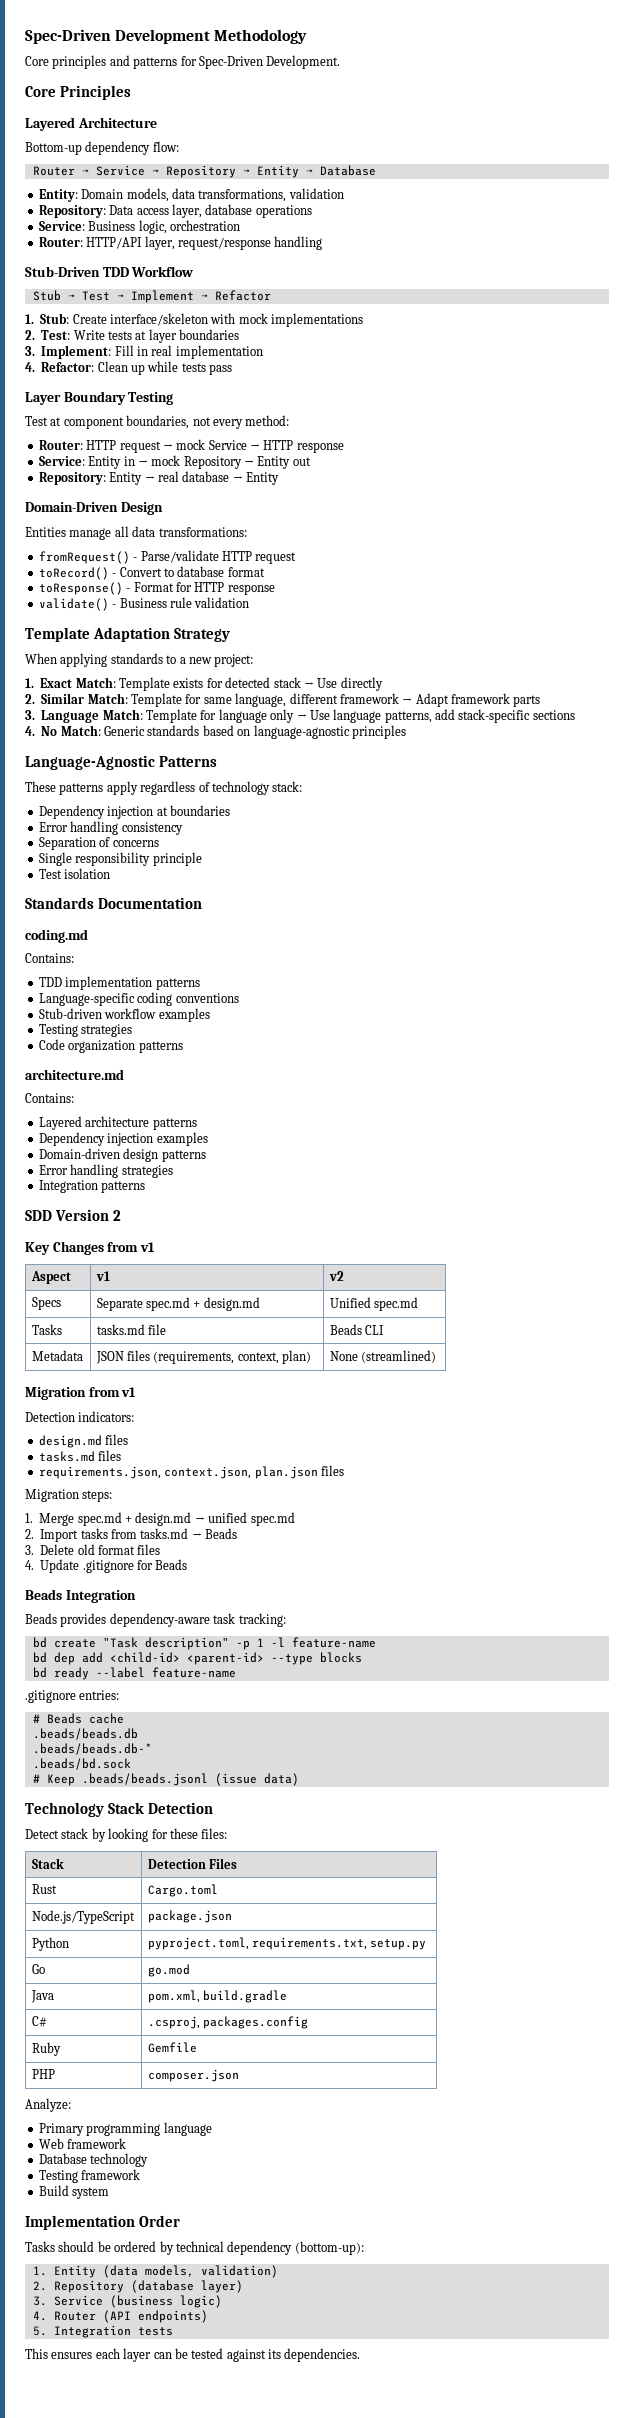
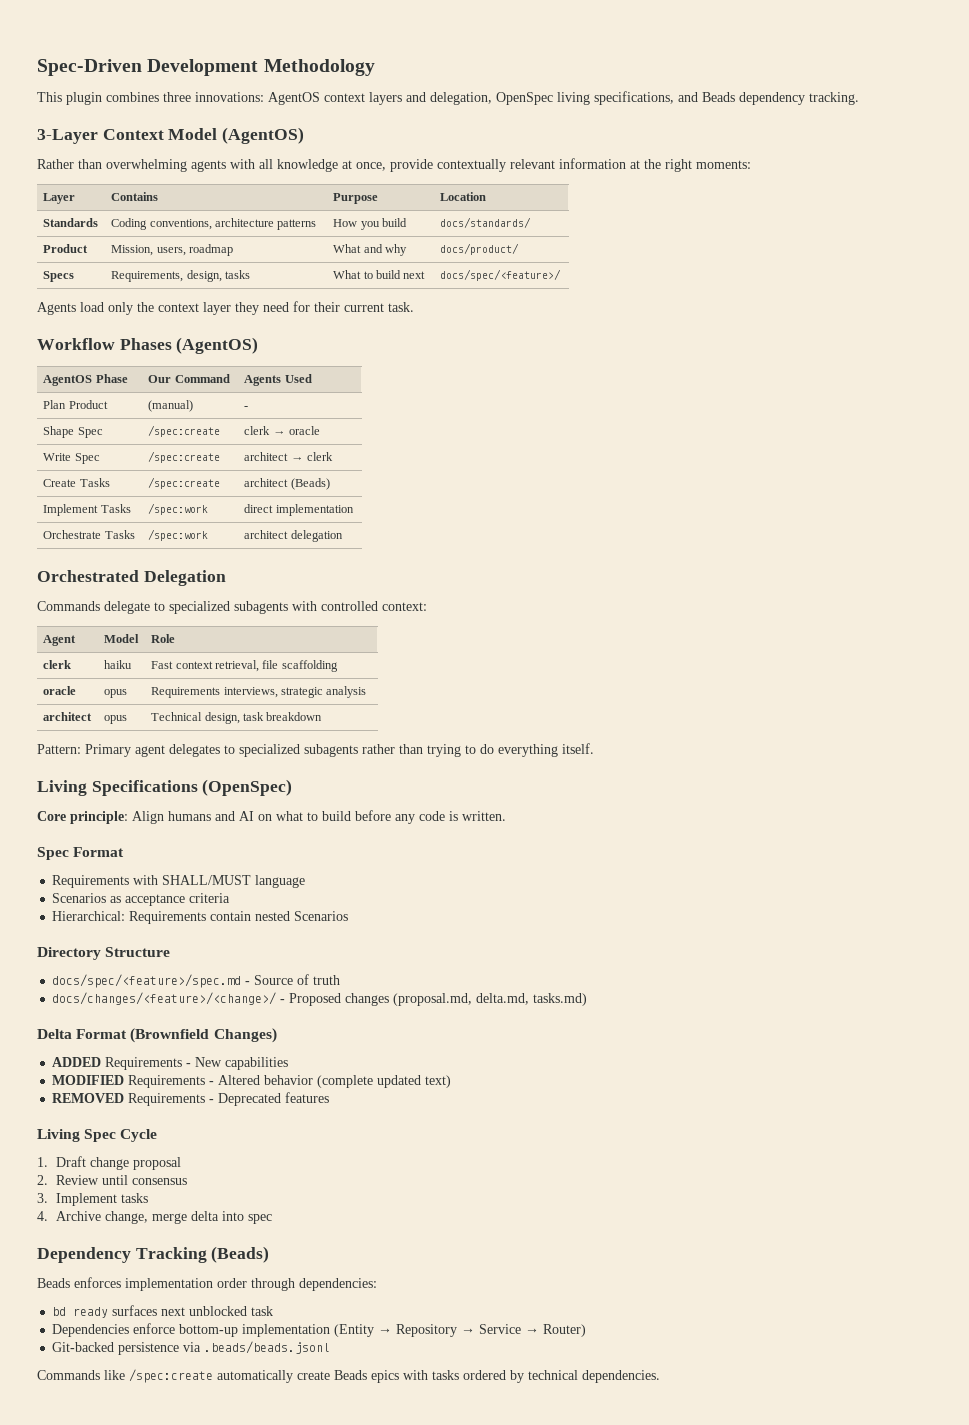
- Core principles and patterns for Spec-Driven Development.
- Core Principles
- Layered Architecture
- Bottom-up dependency flow:
- Router → Service → Repository → Entity → Database
- Entity: Domain models, data transformations, validation
- Repository: Data access layer, database operations
- Service: Business logic, orchestration
- Router: HTTP/API layer, request/response handling
- Stub-Driven TDD Workflow
- Stub → Test → Implement → Refactor
- 1. Stub: Create interface/skeleton with mock implementations
- 2. Test: Write tests at layer boundaries
- 3. Implement: Fill in real implementation
- 4. Refactor: Clean up while tests pass
- Layer Boundary Testing
- Test at component boundaries, not every method:
- Router: HTTP request → mock Service → HTTP response
- Service: Entity in → mock Repository → Entity out
- Repository: Entity → real database → Entity
- Domain-Driven Design
- Entities manage all data transformations:
- fromRequest() - Parse/validate HTTP request
- toRecord() - Convert to database format
- toResponse() - Format for HTTP response
- validate() - Business rule validation
- Template Adaptation Strategy
- When applying standards to a new project:
- 1. Exact Match: Template exists for detected stack → Use directly
- 2. Similar Match: Template for same language, different framework → Adapt framework parts
- 3. Language Match: Template for language only → Use language patterns, add stack-specific sections
- 4. No Match: Generic standards based on language-agnostic principles
- Language-Agnostic Patterns
- These patterns apply regardless of technology stack:
- Dependency injection at boundaries
- Error handling consistency
- Separation of concerns
- Single responsibility principle
- Test isolation
- Standards Documentation
- coding.md
- Contains:
- TDD implementation patterns
- Language-specific coding conventions
- Stub-driven workflow examples
- Testing strategies
- Code organization patterns
- architecture.md
- Contains:
- Layered architecture patterns
- Dependency injection examples
- Domain-driven design patterns
- Error handling strategies
- Integration patterns
- SDD Version 2
- Key Changes from v1
- Aspect | v1 | v2
- Specs | Separate spec.md + design.md | Unified spec.md
- Tasks | tasks.md file | Beads CLI
- Metadata | JSON files (requirements, context, plan) | None (streamlined)
- Migration from v1
- Detection indicators:
- design.md files
- tasks.md files
- requirements.json, context.json, plan.json files
- Migration steps:
- 1. Merge spec.md + design.md → unified spec.md
- 2. Import tasks from tasks.md → Beads
- 3. Delete old format files
- 4. Update .gitignore for Beads
- Beads Integration
- Beads provides dependency-aware task tracking:
- bd create "Task description" -p 1 -l feature-name
- bd dep add <child-id> <parent-id> --type blocks
- bd ready --label feature-name
- .gitignore entries:
- # Beads cache
- .beads/beads.db
- .beads/beads.db-*
- .beads/bd.sock
- # Keep .beads/beads.jsonl (issue data)
- Technology Stack Detection
- Detect stack by looking for these files:
- Stack | Detection Files
- Rust | Cargo.toml
- Node.js/TypeScript | package.json
- Python | pyproject.toml, requirements.txt, setup.py
- Go | go.mod
- Java | pom.xml, build.gradle
- C# | .csproj, packages.config
- Ruby | Gemfile
- PHP | composer.json
- Analyze:
- Primary programming language
- Web framework
- Database technology
- Testing framework
- Build system
- Implementation Order
- Tasks should be ordered by technical dependency (bottom-up):
- 1. Entity (data models, validation)
- 2. Repository (database layer)
- 3. Service (business logic)
- 4. Router (API endpoints)
- 5. Integration tests
- This ensures each layer can be tested against its dependencies.
+ This plugin combines three innovations: AgentOS context layers and delegation, OpenSpec living specifications, and Beads dependency tracking.
+ 3-Layer Context Model (AgentOS)
+ Rather than overwhelming agents with all knowledge at once, provide contextually relevant information at the right moments:
+ Layer | Contains | Purpose | Location
+ Standards | Coding conventions, architecture patterns | How you build | docs/standards/
+ Product | Mission, users, roadmap | What and why | docs/product/
+ Specs | Requirements, design, tasks | What to build next | docs/spec/<feature>/
+ Agents load only the context layer they need for their current task.
+ Workflow Phases (AgentOS)
+ AgentOS Phase | Our Command | Agents Used
+ Plan Product | (manual) | -
+ Shape Spec | /spec:create | clerk → oracle
+ Write Spec | /spec:create | architect → clerk
+ Create Tasks | /spec:create | architect (Beads)
+ Implement Tasks | /spec:work | direct implementation
+ Orchestrate Tasks | /spec:work | architect delegation
+ Orchestrated Delegation
+ Commands delegate to specialized subagents with controlled context:
+ Agent | Model | Role
+ clerk | haiku | Fast context retrieval, file scaffolding
+ oracle | opus | Requirements interviews, strategic analysis
+ architect | opus | Technical design, task breakdown
+ Pattern: Primary agent delegates to specialized subagents rather than trying to do everything itself.
+ Living Specifications (OpenSpec)
+ Core principle: Align humans and AI on what to build before any code is written.
+ Spec Format
+ Requirements with SHALL/MUST language
+ Scenarios as acceptance criteria
+ Hierarchical: Requirements contain nested Scenarios
+ Directory Structure
+ docs/spec/<feature>/spec.md - Source of truth
+ docs/changes/<feature>/<change>/ - Proposed changes (proposal.md, delta.md, tasks.md)
+ Delta Format (Brownfield Changes)
+ ADDED Requirements - New capabilities
+ MODIFIED Requirements - Altered behavior (complete updated text)
+ REMOVED Requirements - Deprecated features
+ Living Spec Cycle
+ 1. Draft change proposal
+ 2. Review until consensus
+ 3. Implement tasks
+ 4. Archive change, merge delta into spec
+ Dependency Tracking (Beads)
+ Beads enforces implementation order through dependencies:
+ bd ready surfaces next unblocked task
+ Dependencies enforce bottom-up implementation (Entity → Repository → Service → Router)
+ Git-backed persistence via .beads/beads.jsonl
+ Commands like /spec:create automatically create Beads epics with tasks ordered by technical dependencies.

